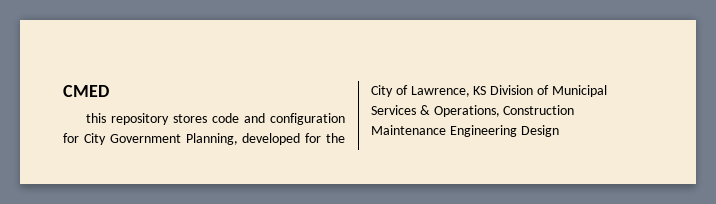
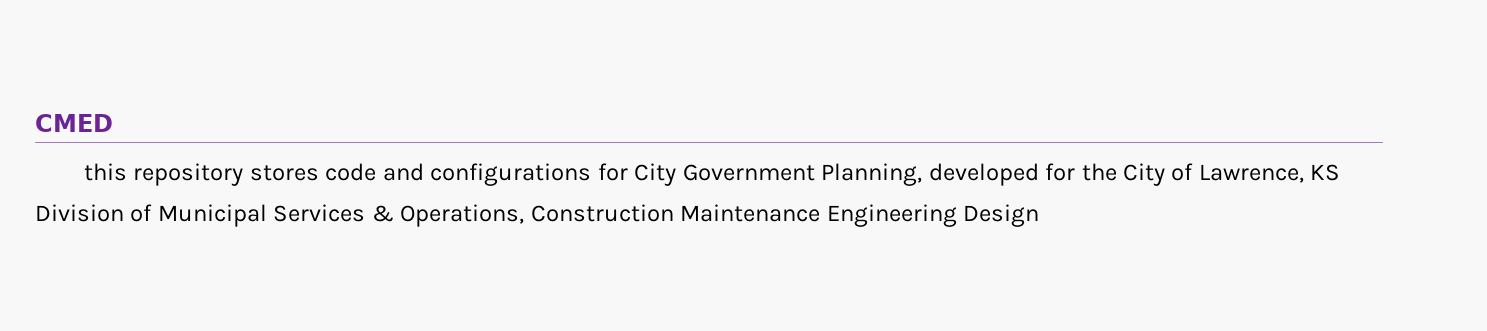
- this repository stores code and configuration for City Government Planning, developed for the City of Lawrence, KS Division of Municipal Services & Operations, Construction Maintenance Engineering Design
+ this repository stores code and configurations for City Government Planning, developed for the City of Lawrence, KS Division of Municipal Services & Operations, Construction Maintenance Engineering Design

